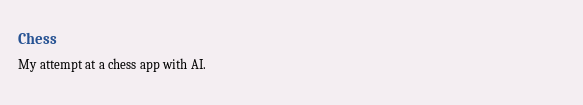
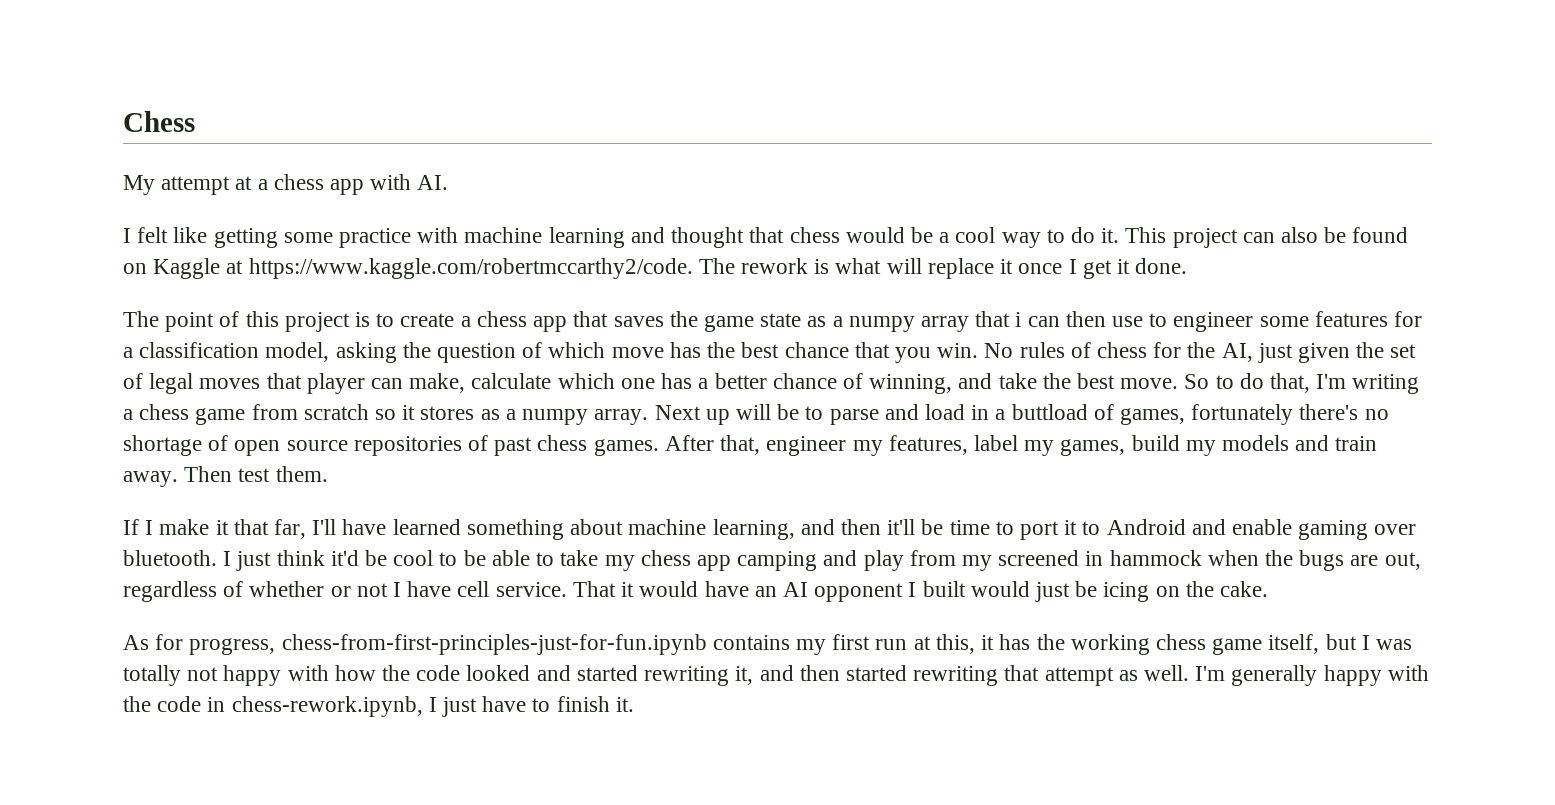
+ I felt like getting some practice with machine learning and thought that chess would be a cool way to do it. This project can also be found on Kaggle at https://www.kaggle.com/robertmccarthy2/code. The rework is what will replace it once I get it done.
+ The point of this project is to create a chess app that saves the game state as a numpy array that i can then use to engineer some features for a classification model, asking the question of which move has the best chance that you win. No rules of chess for the AI, just given the set of legal moves that player can make, calculate which one has a better chance of winning, and take the best move. So to do that, I'm writing a chess game from scratch so it stores as a numpy array. Next up will be to parse and load in a buttload of games, fortunately there's no shortage of open source repositories of past chess games. After that, engineer my features, label my games, build my models and train away. Then test them.
+ If I make it that far, I'll have learned something about machine learning, and then it'll be time to port it to Android and enable gaming over bluetooth. I just think it'd be cool to be able to take my chess app camping and play from my screened in hammock when the bugs are out, regardless of whether or not I have cell service. That it would have an AI opponent I built would just be icing on the cake.
+ As for progress, chess-from-first-principles-just-for-fun.ipynb contains my first run at this, it has the working chess game itself, but I was totally not happy with how the code looked and started rewriting it, and then started rewriting that attempt as well. I'm generally happy with the code in chess-rework.ipynb, I just have to finish it.

